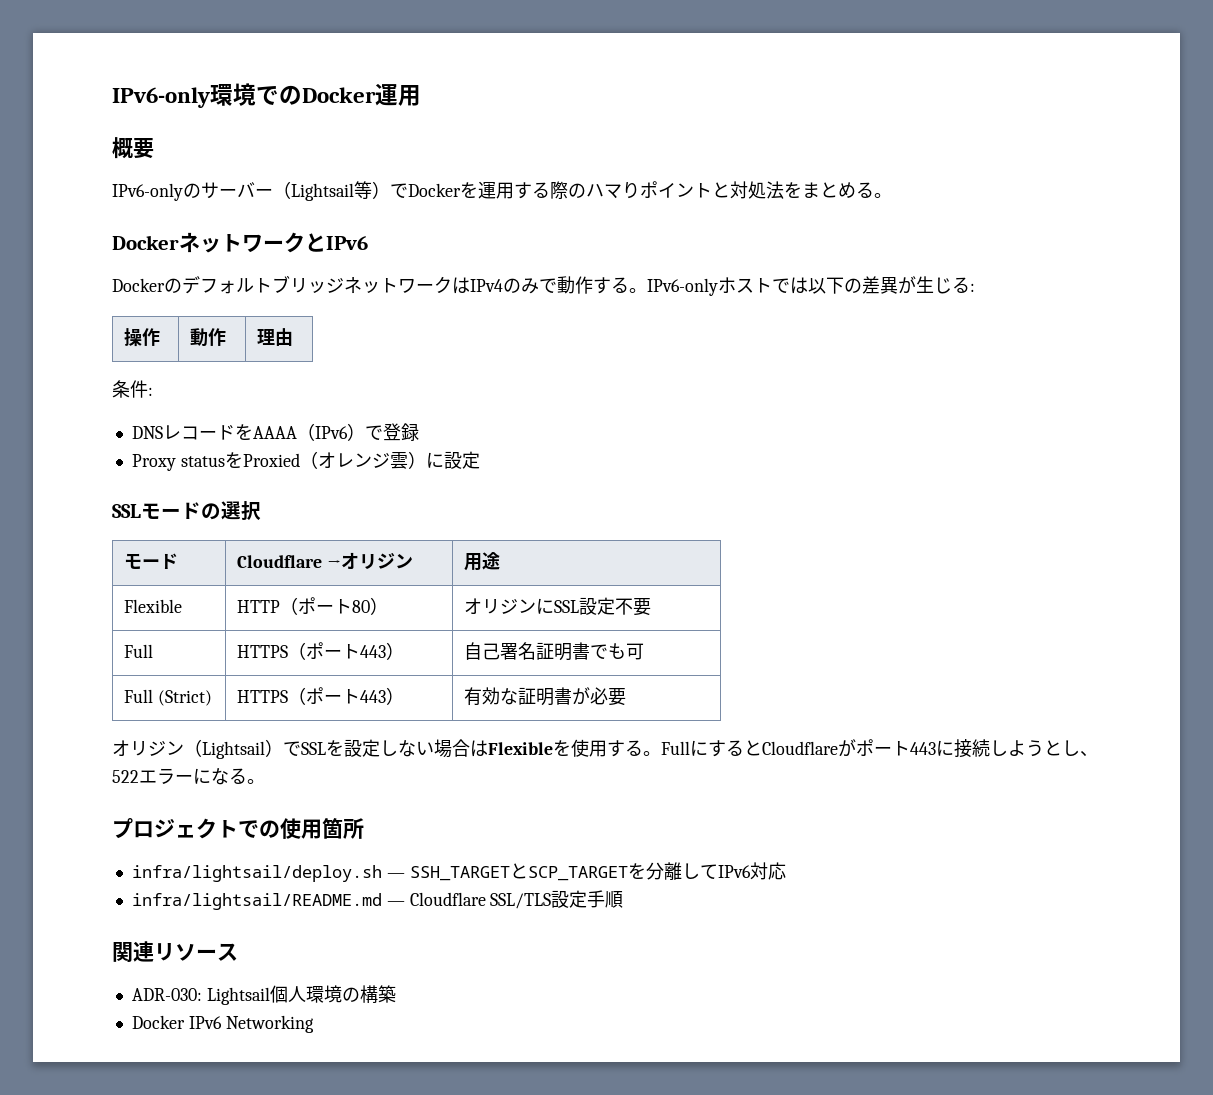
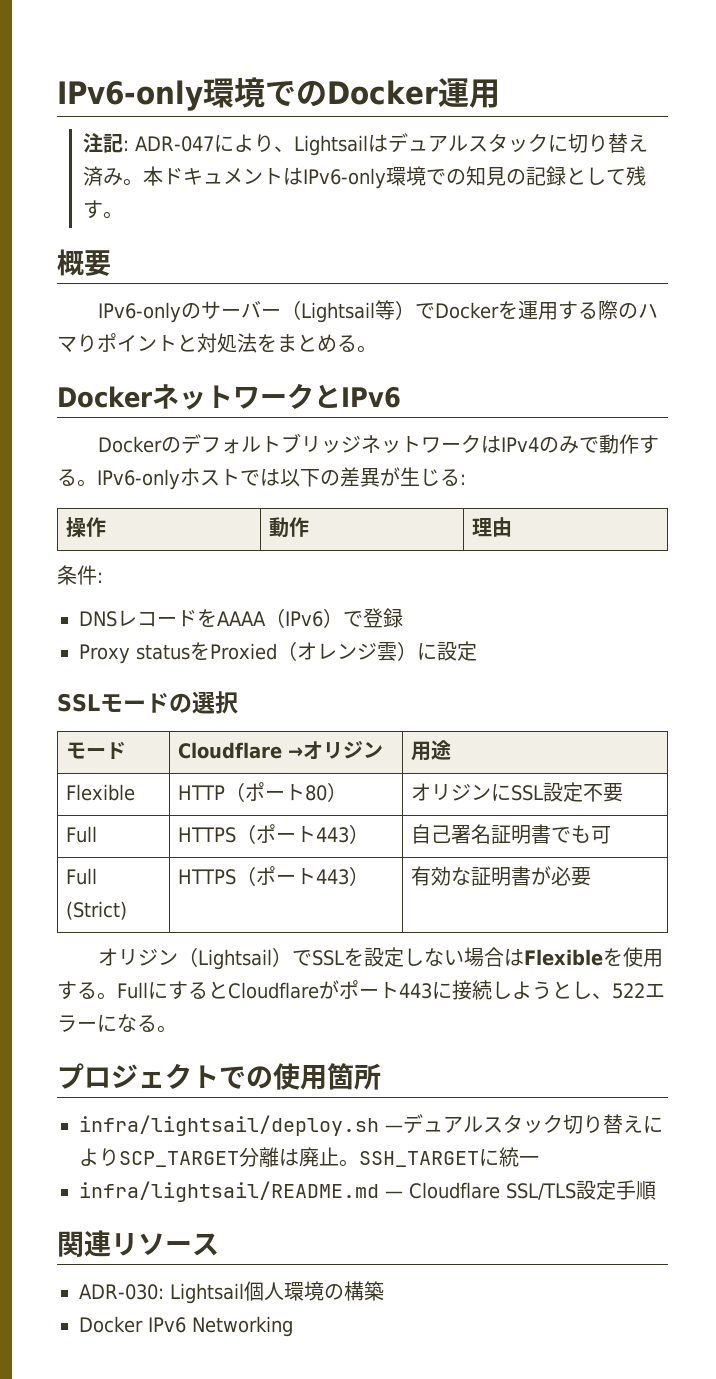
+ 注記: ADR-047により、Lightsailはデュアルスタックに切り替え済み。本ドキュメントはIPv6-only環境での知見の記録として残す。
- infra/lightsail/deploy.sh — SSH_TARGETとSCP_TARGETを分離してIPv6対応
+ infra/lightsail/deploy.sh —デュアルスタック切り替えによりSCP_TARGET分離は廃止。SSH_TARGETに統一

